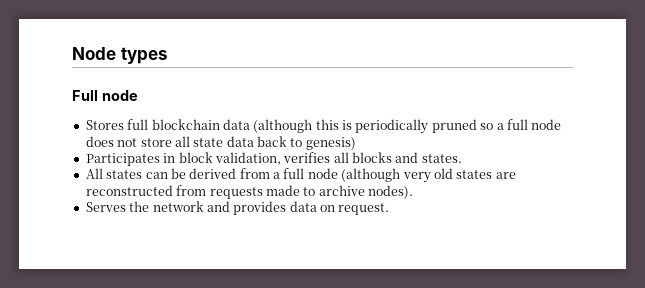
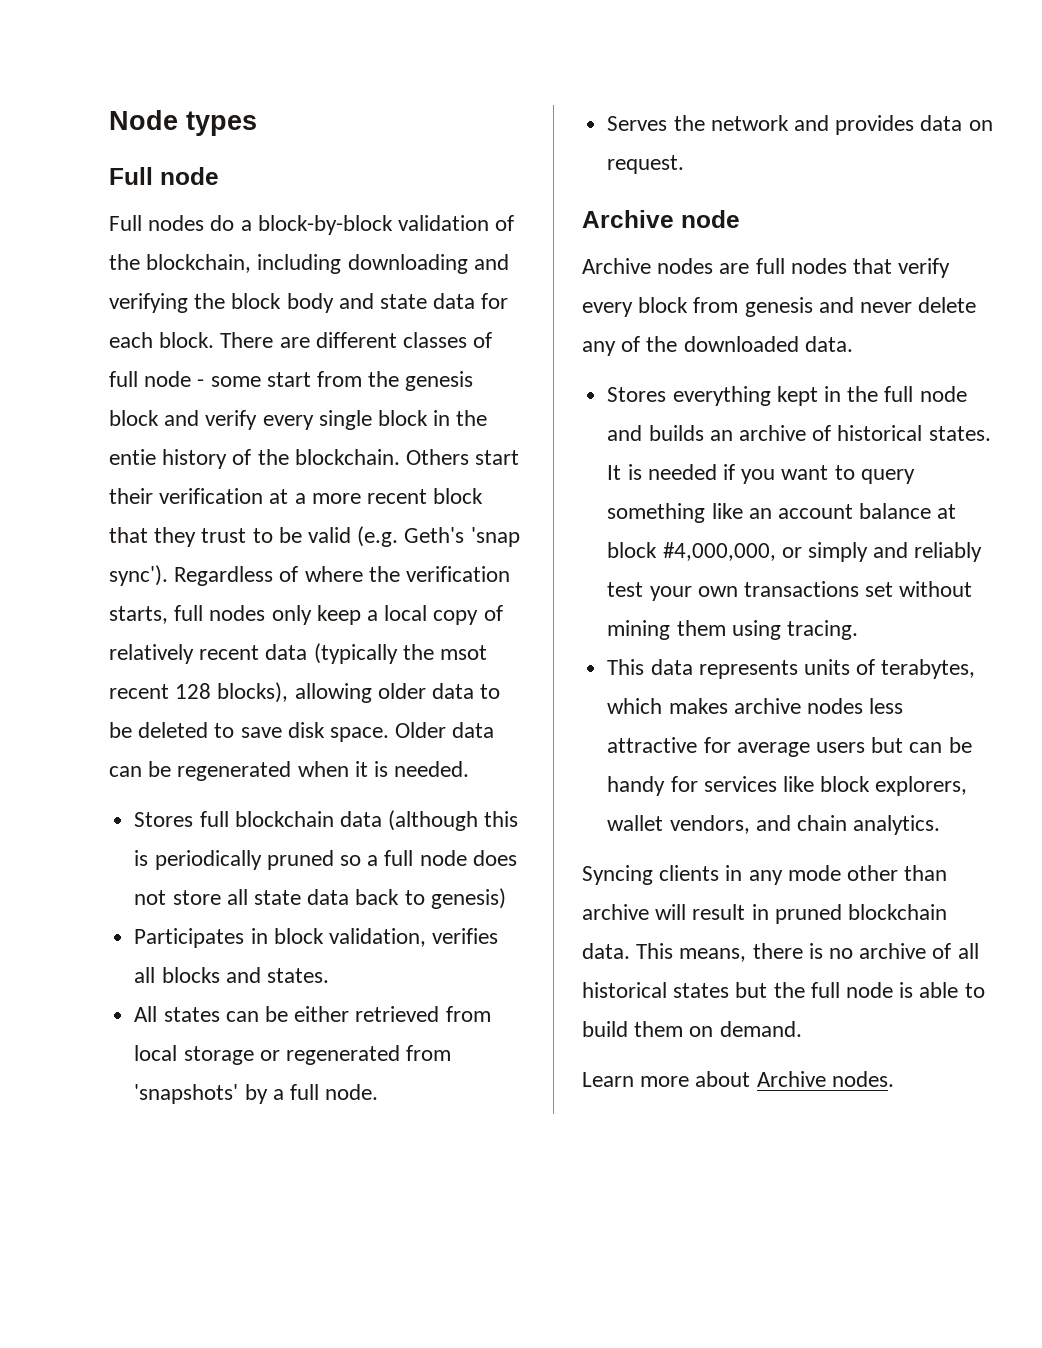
+ Full nodes do a block-by-block validation of the blockchain, including downloading and verifying the block body and state data for each block. There are different classes of full node - some start from the genesis block and verify every single block in the entie history of the blockchain. Others start their verification at a more recent block that they trust to be valid (e.g. Geth's 'snap sync'). Regardless of where the verification starts, full nodes only keep a local copy of relatively recent data (typically the msot recent 128 blocks), allowing older data to be deleted to save disk space. Older data can be regenerated when it is needed.
- All states can be derived from a full node (although very old states are reconstructed from requests made to archive nodes).
+ All states can be either retrieved from local storage or regenerated from 'snapshots' by a full node.
+ Archive node
+ Archive nodes are full nodes that verify every block from genesis and never delete any of the downloaded data.
+ Stores everything kept in the full node and builds an archive of historical states. It is needed if you want to query something like an account balance at block #4,000,000, or simply and reliably test your own transactions set without mining them using tracing.
+ This data represents units of terabytes, which makes archive nodes less attractive for average users but can be handy for services like block explorers, wallet vendors, and chain analytics.
+ Syncing clients in any mode other than archive will result in pruned blockchain data. This means, there is no archive of all historical states but the full node is able to build them on demand.
+ Learn more about Archive nodes.

